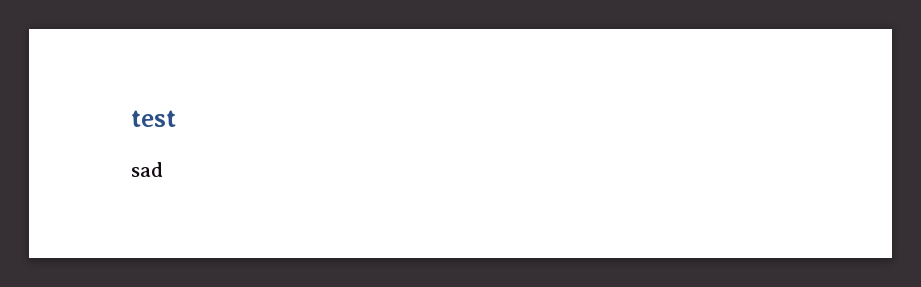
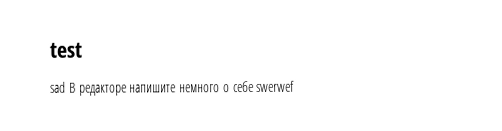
- sad
+ sad В редакторе напишите немного о себе swerwef

